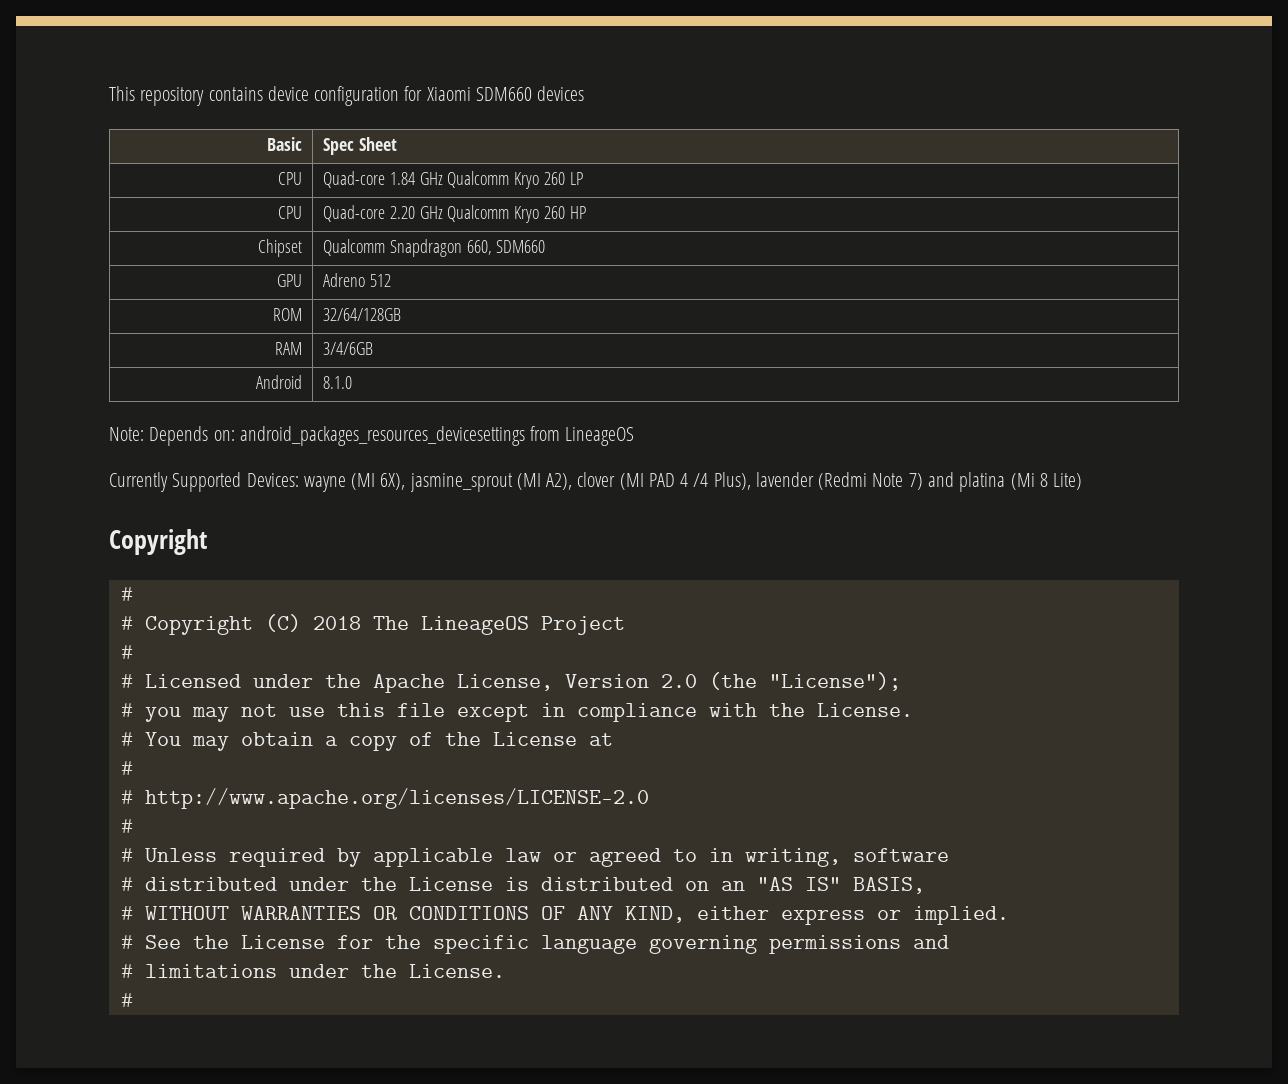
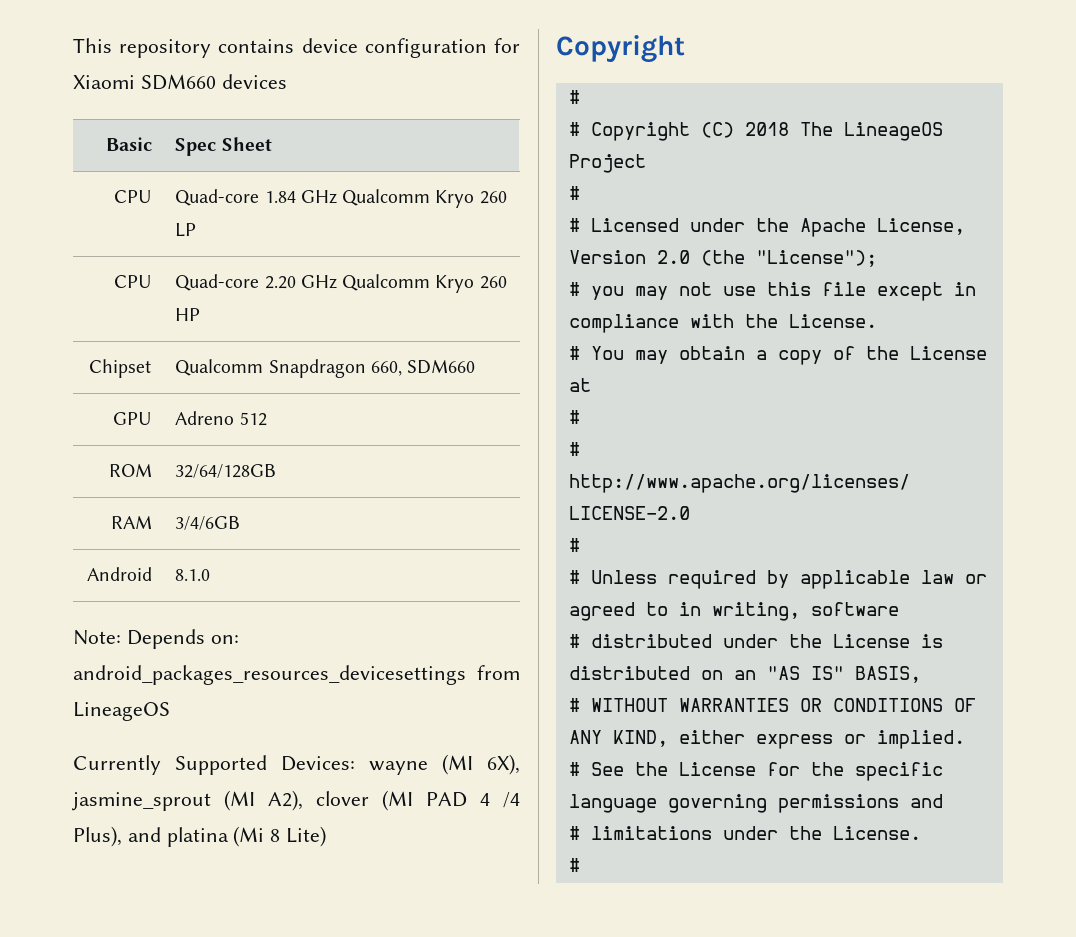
- Currently Supported Devices: wayne (MI 6X), jasmine_sprout (MI A2), clover (MI PAD 4 /4 Plus), lavender (Redmi Note 7) and platina (Mi 8 Lite)
+ Currently Supported Devices: wayne (MI 6X), jasmine_sprout (MI A2), clover (MI PAD 4 /4 Plus), and platina (Mi 8 Lite)

